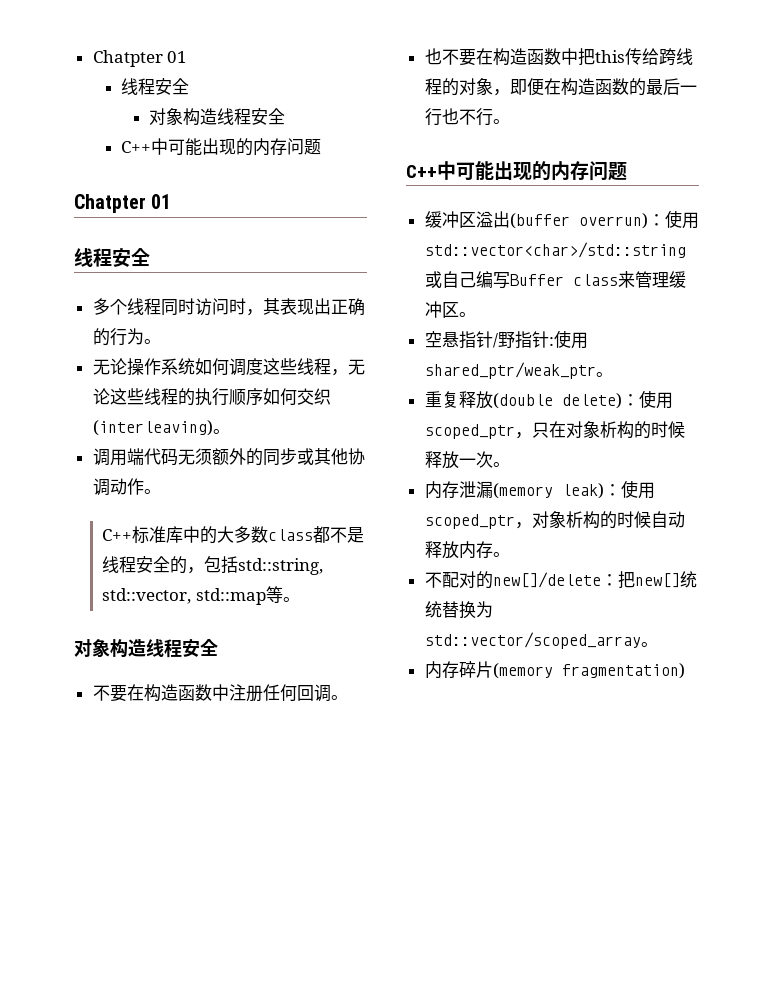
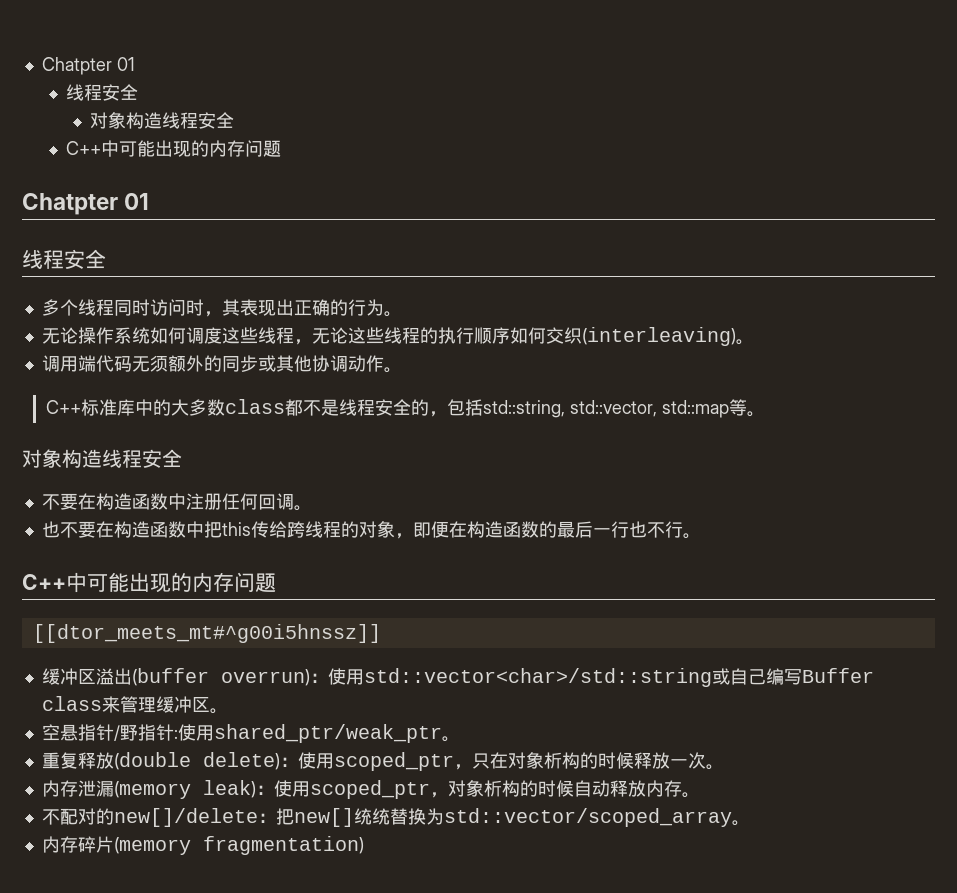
+ [[dtor_meets_mt#^g00i5hnssz]]

